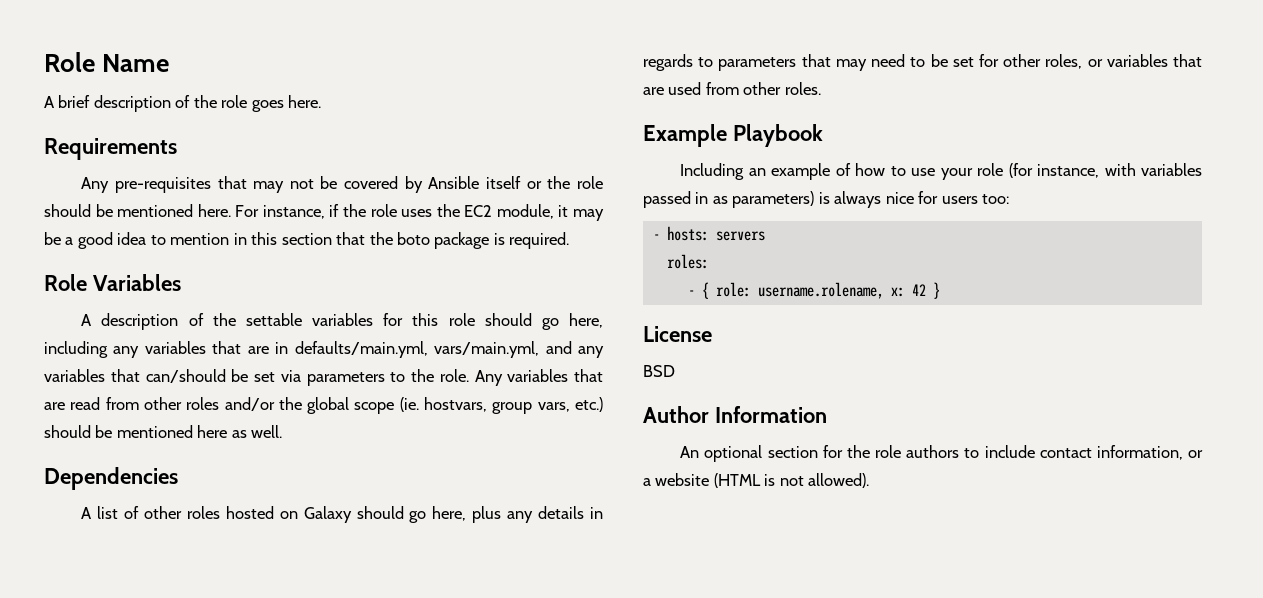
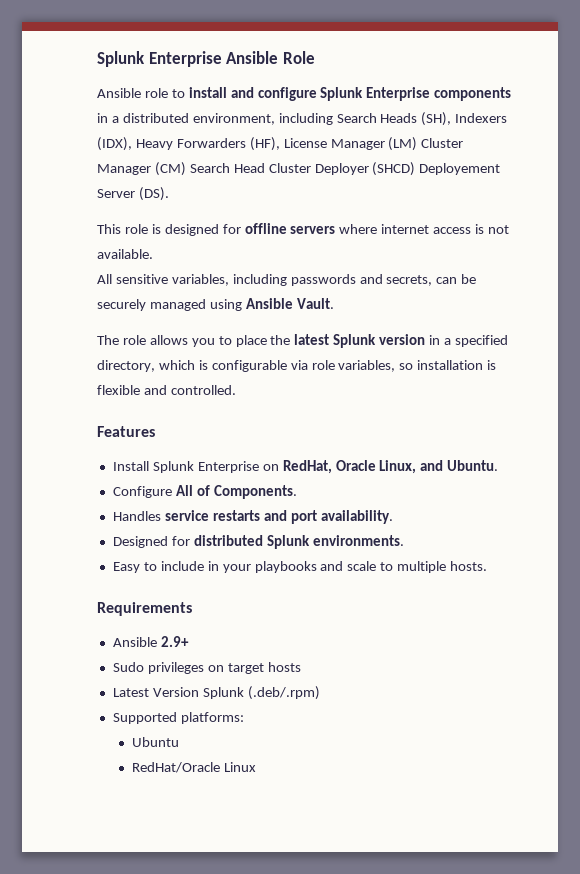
- Role Name
- A brief description of the role goes here.
+ Splunk Enterprise Ansible Role
+ Ansible role to install and configure Splunk Enterprise components in a distributed environment, including Search Heads (SH), Indexers (IDX), Heavy Forwarders (HF), License Manager (LM) Cluster Manager (CM) Search Head Cluster Deployer (SHCD) Deployement Server (DS).
+ This role is designed for offline servers where internet access is not available.
+ All sensitive variables, including passwords and secrets, can be securely managed using Ansible Vault.
+ The role allows you to place the latest Splunk version in a specified directory, which is configurable via role variables, so installation is flexible and controlled.
+ Features
+ Install Splunk Enterprise on RedHat, Oracle Linux, and Ubuntu.
+ Configure All of Components.
+ Handles service restarts and port availability.
+ Designed for distributed Splunk environments.
+ Easy to include in your playbooks and scale to multiple hosts.
  Requirements
- Any pre-requisites that may not be covered by Ansible itself or the role should be mentioned here. For instance, if the role uses the EC2 module, it may be a good idea to mention in this section that the boto package is required.
- Role Variables
- A description of the settable variables for this role should go here, including any variables that are in defaults/main.yml, vars/main.yml, and any variables that can/should be set via parameters to the role. Any variables that are read from other roles and/or the global scope (ie. hostvars, group vars, etc.) should be mentioned here as well.
- Dependencies
- A list of other roles hosted on Galaxy should go here, plus any details in regards to parameters that may need to be set for other roles, or variables that are used from other roles.
- Example Playbook
- Including an example of how to use your role (for instance, with variables passed in as parameters) is always nice for users too:
- - hosts: servers
- roles:
- - { role: username.rolename, x: 42 }
- License
- BSD
- Author Information
- An optional section for the role authors to include contact information, or a website (HTML is not allowed).
+ Ansible 2.9+
+ Sudo privileges on target hosts
+ Latest Version Splunk (.deb/.rpm)
+ Supported platforms:
+ Ubuntu
+ RedHat/Oracle Linux

